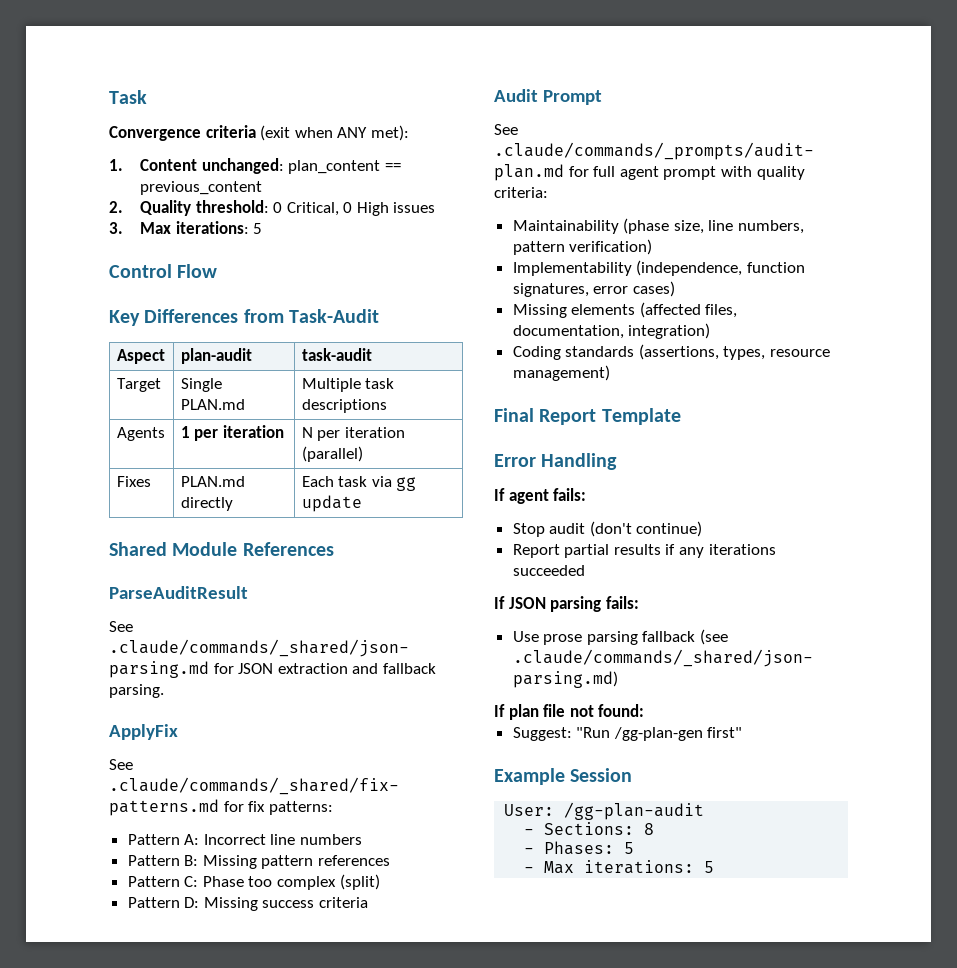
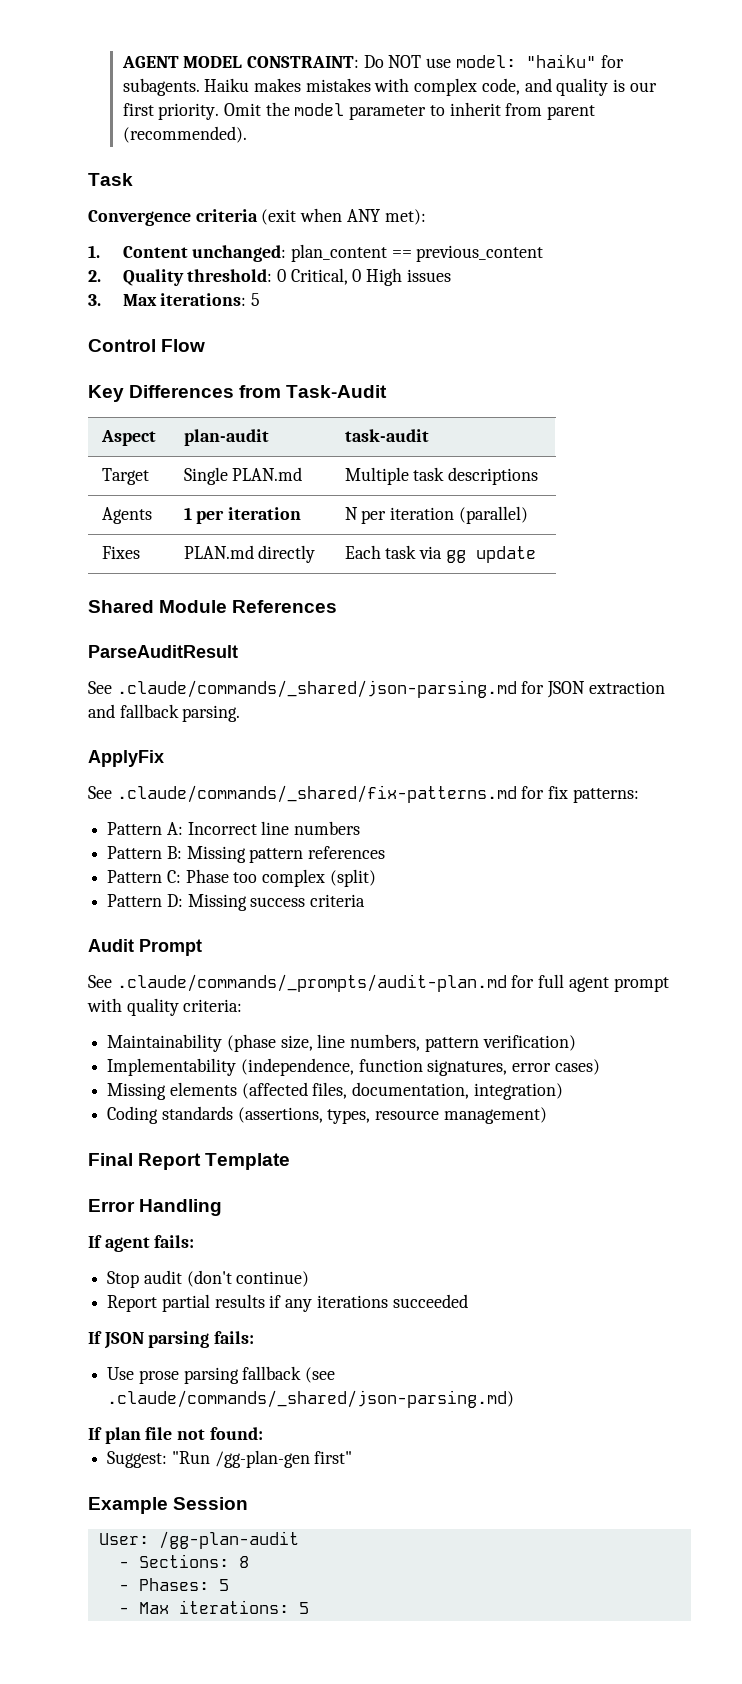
+ AGENT MODEL CONSTRAINT: Do NOT use model: "haiku" for subagents. Haiku makes mistakes with complex code, and quality is our first priority. Omit the model parameter to inherit from parent (recommended).

